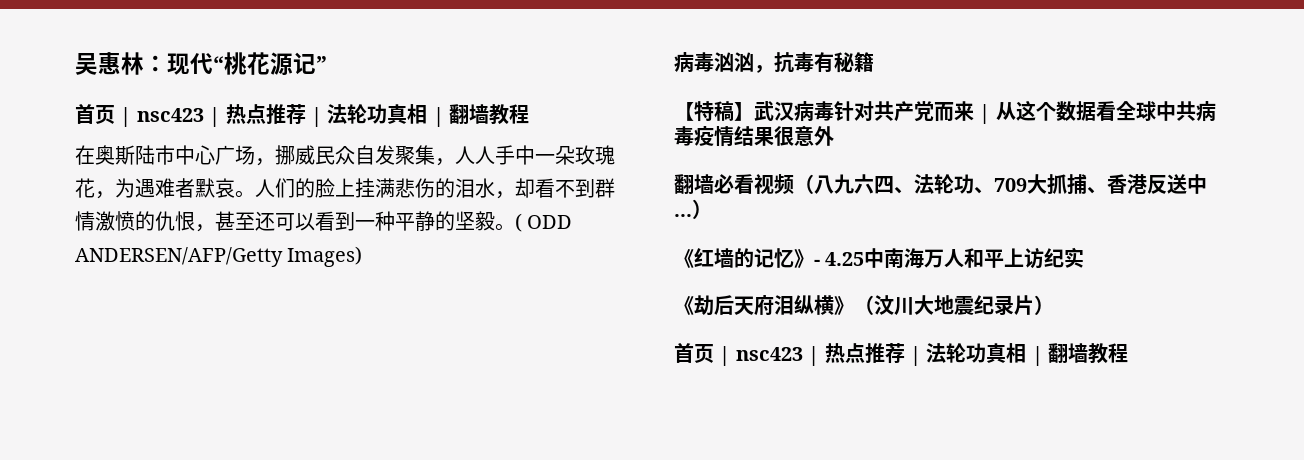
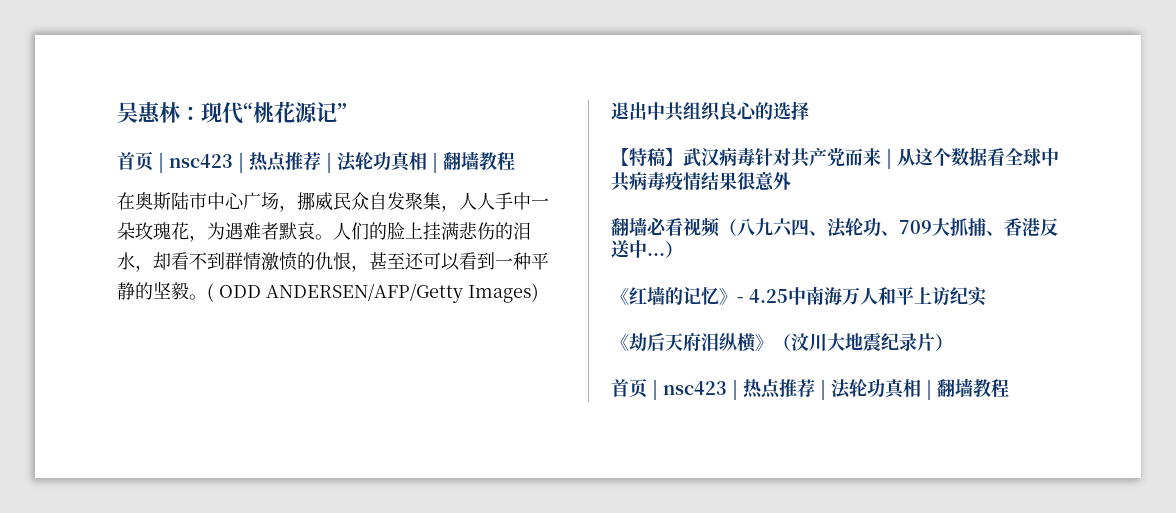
- 病毒汹汹，抗毒有秘籍
+ 退出中共组织良心的选择

